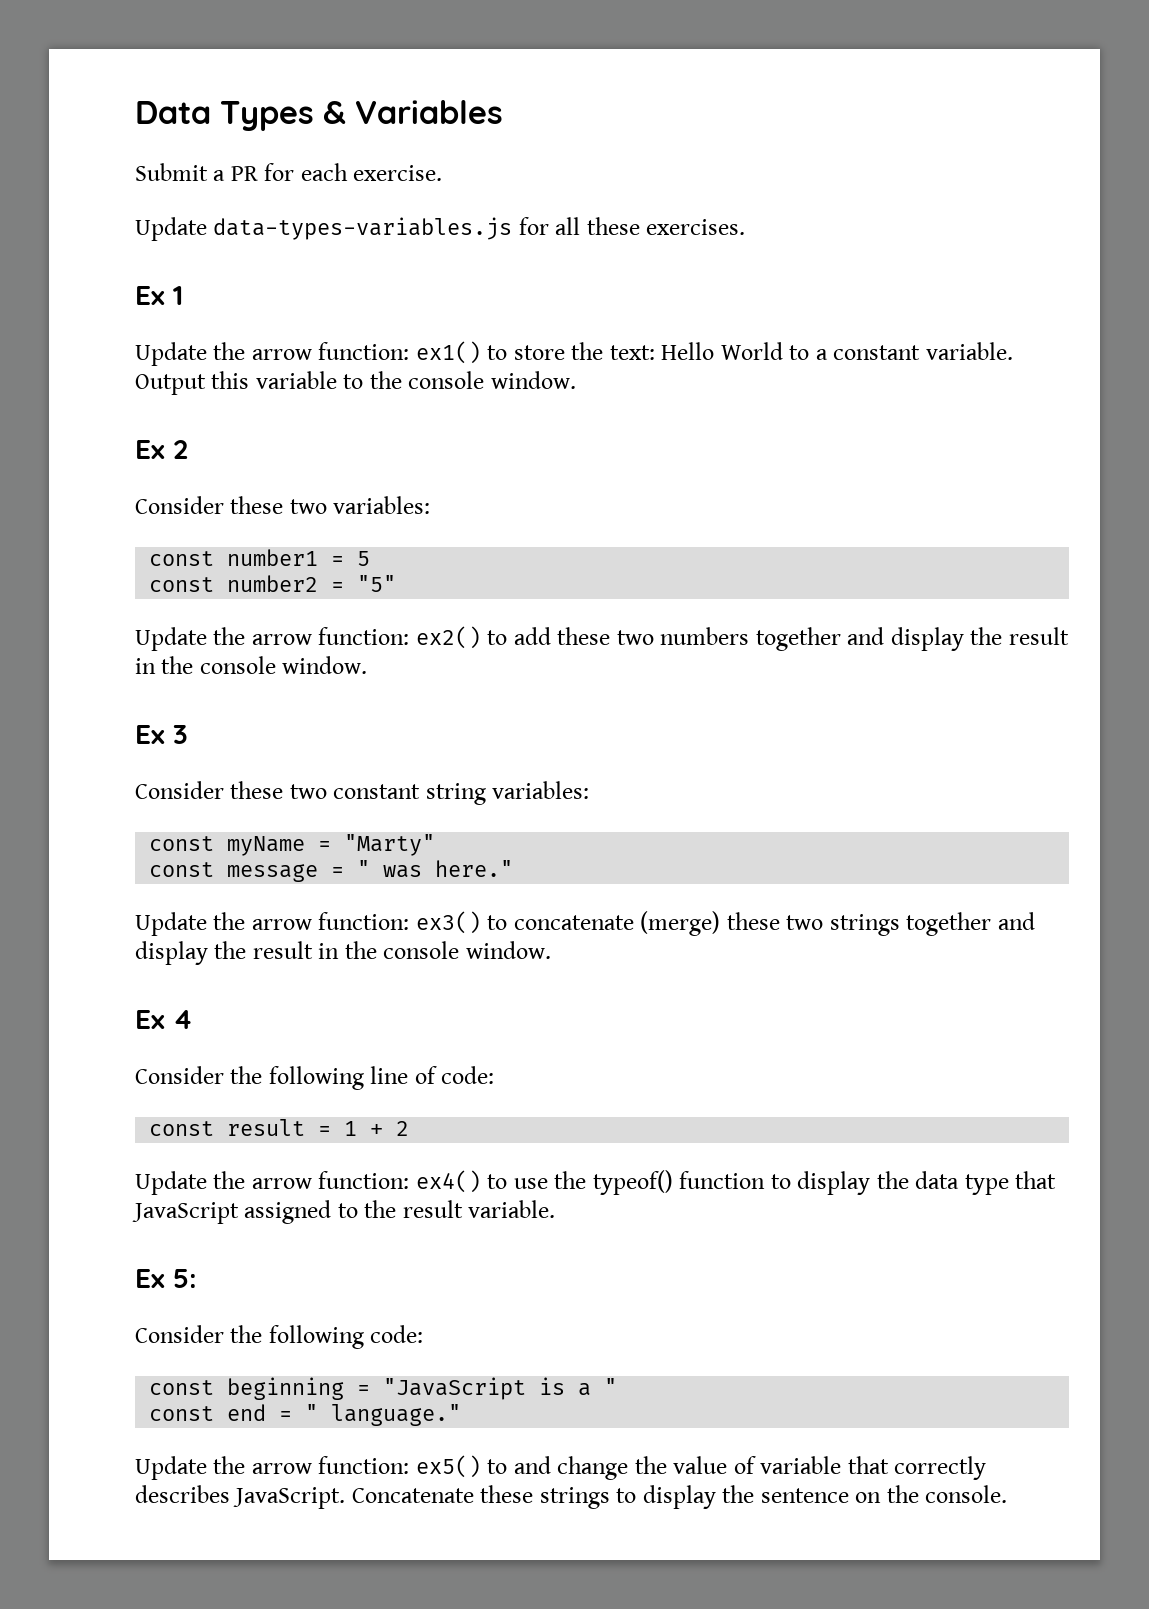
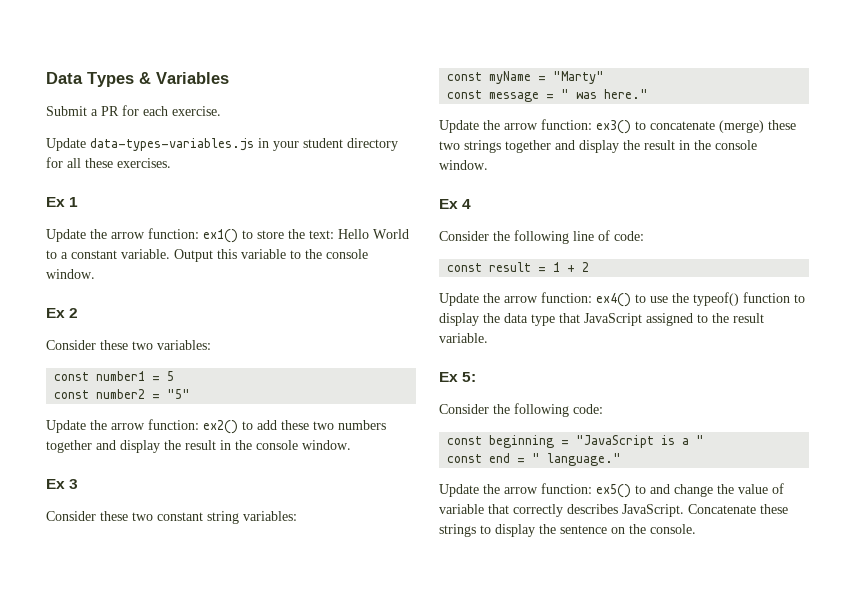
- Update data-types-variables.js for all these exercises.
+ Update data-types-variables.js in your student directory for all these exercises.

